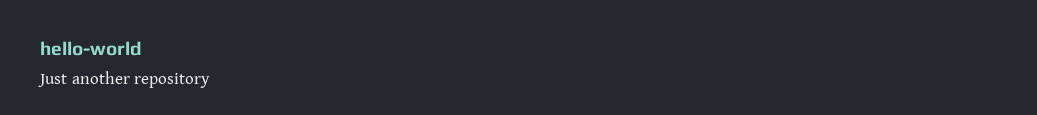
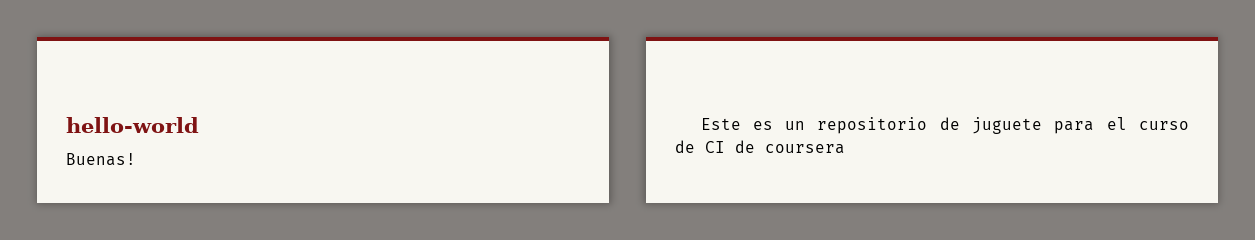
- Just another repository
+ Buenas!
+ Este es un repositorio de juguete para el curso de CI de coursera

